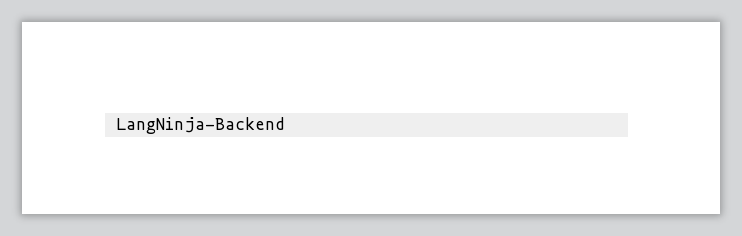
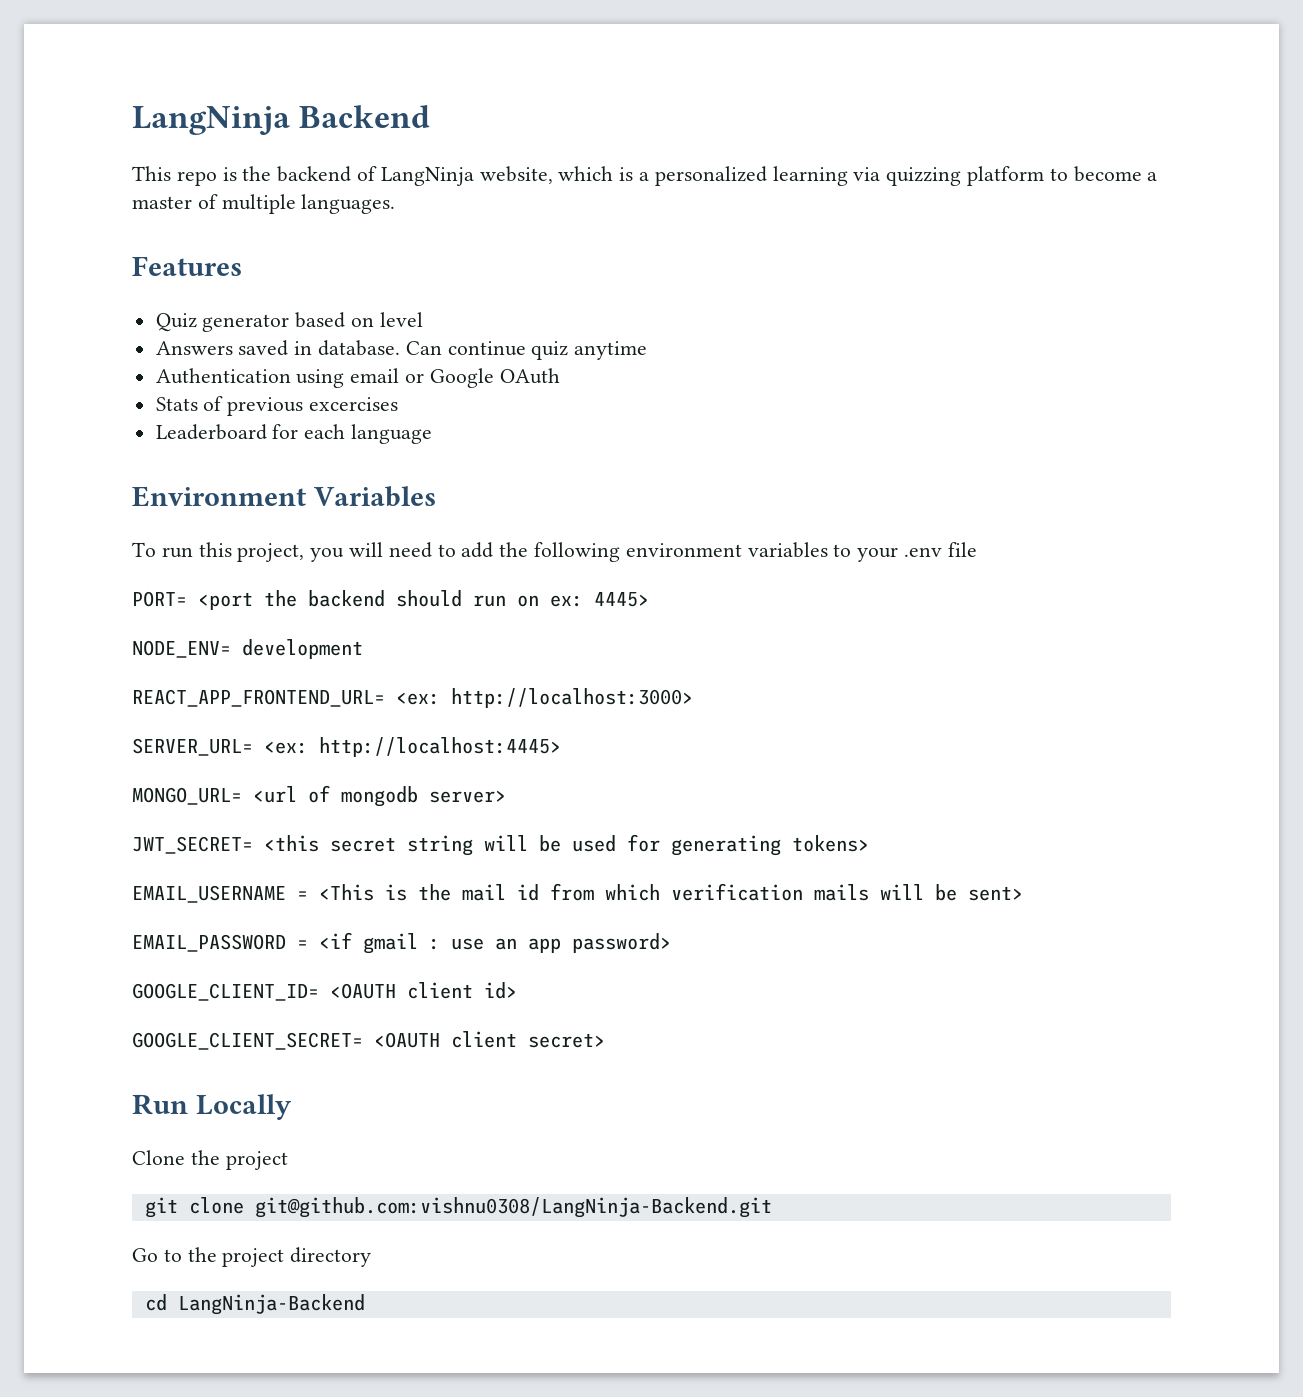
- LangNinja-Backend
+ LangNinja Backend
+ This repo is the backend of LangNinja website, which is a personalized learning via quizzing platform to become a master of multiple languages.
+ Features
+ Quiz generator based on level
+ Answers saved in database. Can continue quiz anytime
+ Authentication using email or Google OAuth
+ Stats of previous excercises
+ Leaderboard for each language
+ Environment Variables
+ To run this project, you will need to add the following environment variables to your .env file
+ PORT= <port the backend should run on ex: 4445>
+ NODE_ENV= development
+ REACT_APP_FRONTEND_URL= <ex: http://localhost:3000>
+ SERVER_URL= <ex: http://localhost:4445>
+ MONGO_URL= <url of mongodb server>
+ JWT_SECRET= <this secret string will be used for generating tokens>
+ EMAIL_USERNAME = <This is the mail id from which verification mails will be sent>
+ EMAIL_PASSWORD = <if gmail : use an app password>
+ GOOGLE_CLIENT_ID= <OAUTH client id>
+ GOOGLE_CLIENT_SECRET= <OAUTH client secret>
+ Run Locally
+ Clone the project
+ git clone git@github.com:vishnu0308/LangNinja-Backend.git
+ Go to the project directory
+ cd LangNinja-Backend

